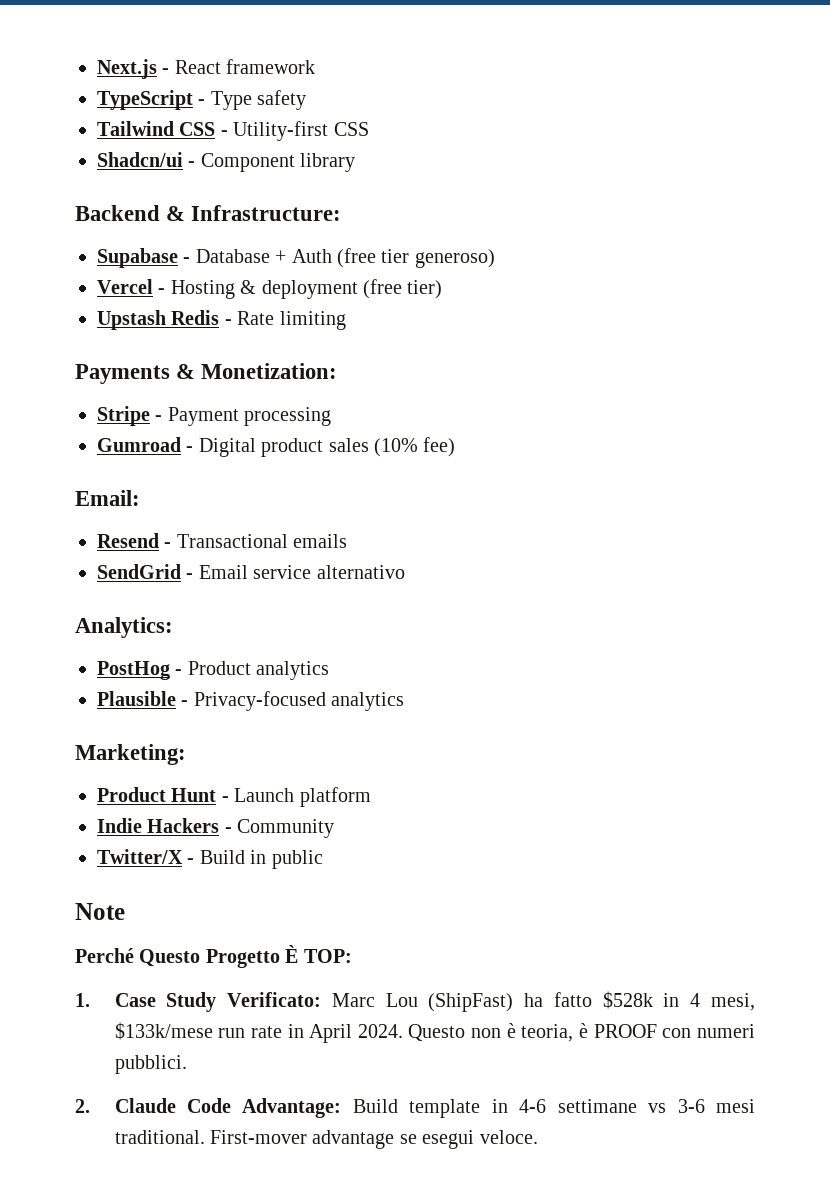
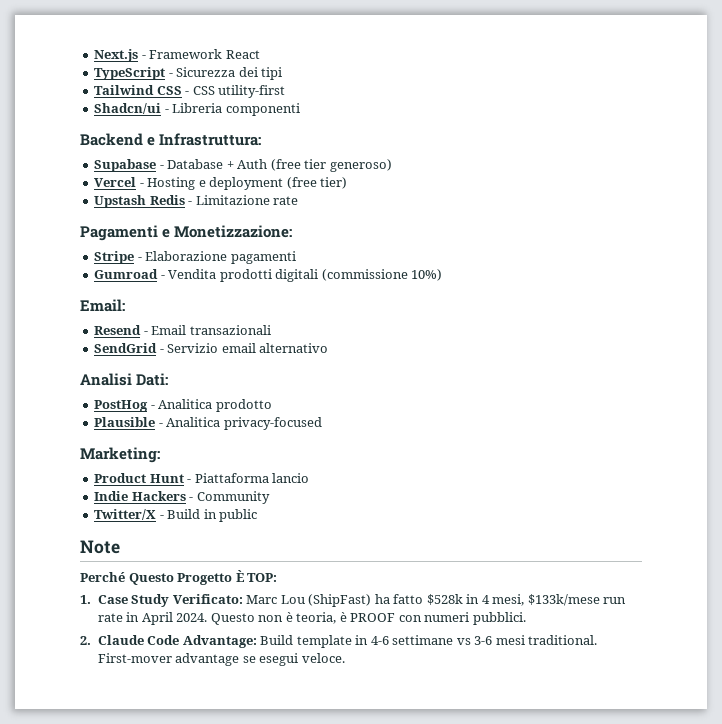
- Next.js - React framework
+ Next.js - Framework React
- TypeScript - Type safety
+ TypeScript - Sicurezza dei tipi
- Tailwind CSS - Utility-first CSS
+ Tailwind CSS - CSS utility-first
- Shadcn/ui - Component library
+ Shadcn/ui - Libreria componenti
- Backend & Infrastructure:
+ Backend e Infrastruttura:
- Vercel - Hosting & deployment (free tier)
+ Vercel - Hosting e deployment (free tier)
- Upstash Redis - Rate limiting
- Payments & Monetization:
+ Upstash Redis - Limitazione rate
+ Pagamenti e Monetizzazione:
- Stripe - Payment processing
+ Stripe - Elaborazione pagamenti
- Gumroad - Digital product sales (10% fee)
+ Gumroad - Vendita prodotti digitali (commissione 10%)
- Resend - Transactional emails
+ Resend - Email transazionali
- SendGrid - Email service alternativo
+ SendGrid - Servizio email alternativo
- Analytics:
+ Analisi Dati:
- PostHog - Product analytics
+ PostHog - Analitica prodotto
- Plausible - Privacy-focused analytics
+ Plausible - Analitica privacy-focused
- Product Hunt - Launch platform
+ Product Hunt - Piattaforma lancio

